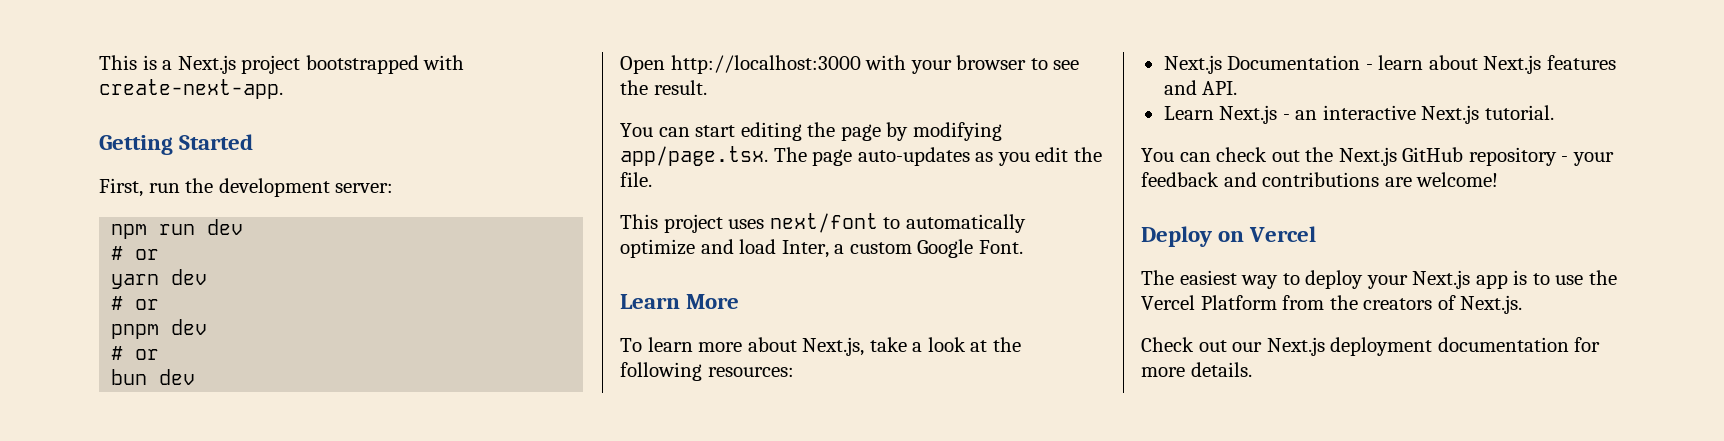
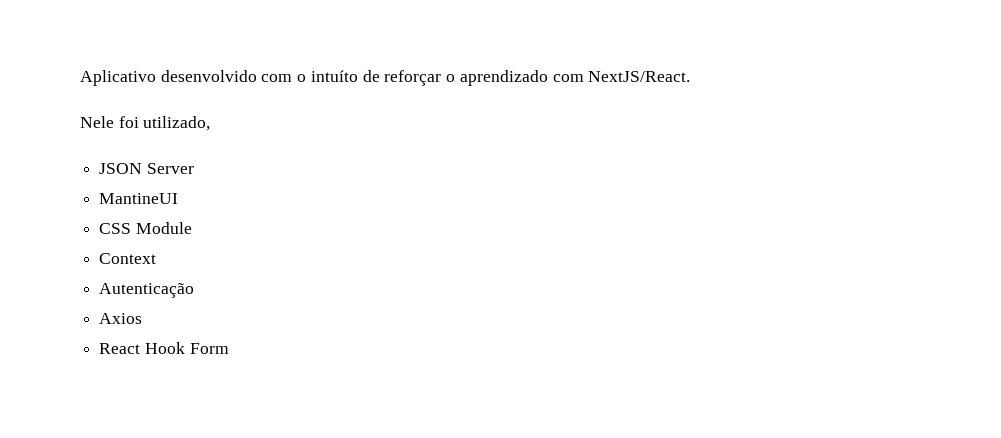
- This is a Next.js project bootstrapped with create-next-app.
- Getting Started
- First, run the development server:
- npm run dev
- # or
- yarn dev
- # or
- pnpm dev
- # or
- bun dev
- Open http://localhost:3000 with your browser to see the result.
- You can start editing the page by modifying app/page.tsx. The page auto-updates as you edit the file.
- This project uses next/font to automatically optimize and load Inter, a custom Google Font.
- Learn More
- To learn more about Next.js, take a look at the following resources:
- Next.js Documentation - learn about Next.js features and API.
- Learn Next.js - an interactive Next.js tutorial.
- You can check out the Next.js GitHub repository - your feedback and contributions are welcome!
- Deploy on Vercel
- The easiest way to deploy your Next.js app is to use the Vercel Platform from the creators of Next.js.
- Check out our Next.js deployment documentation for more details.
+ Aplicativo desenvolvido com o intuíto de reforçar o aprendizado com NextJS/React.
+ Nele foi utilizado,
+ JSON Server
+ MantineUI
+ CSS Module
+ Context
+ Autenticação
+ Axios
+ React Hook Form

